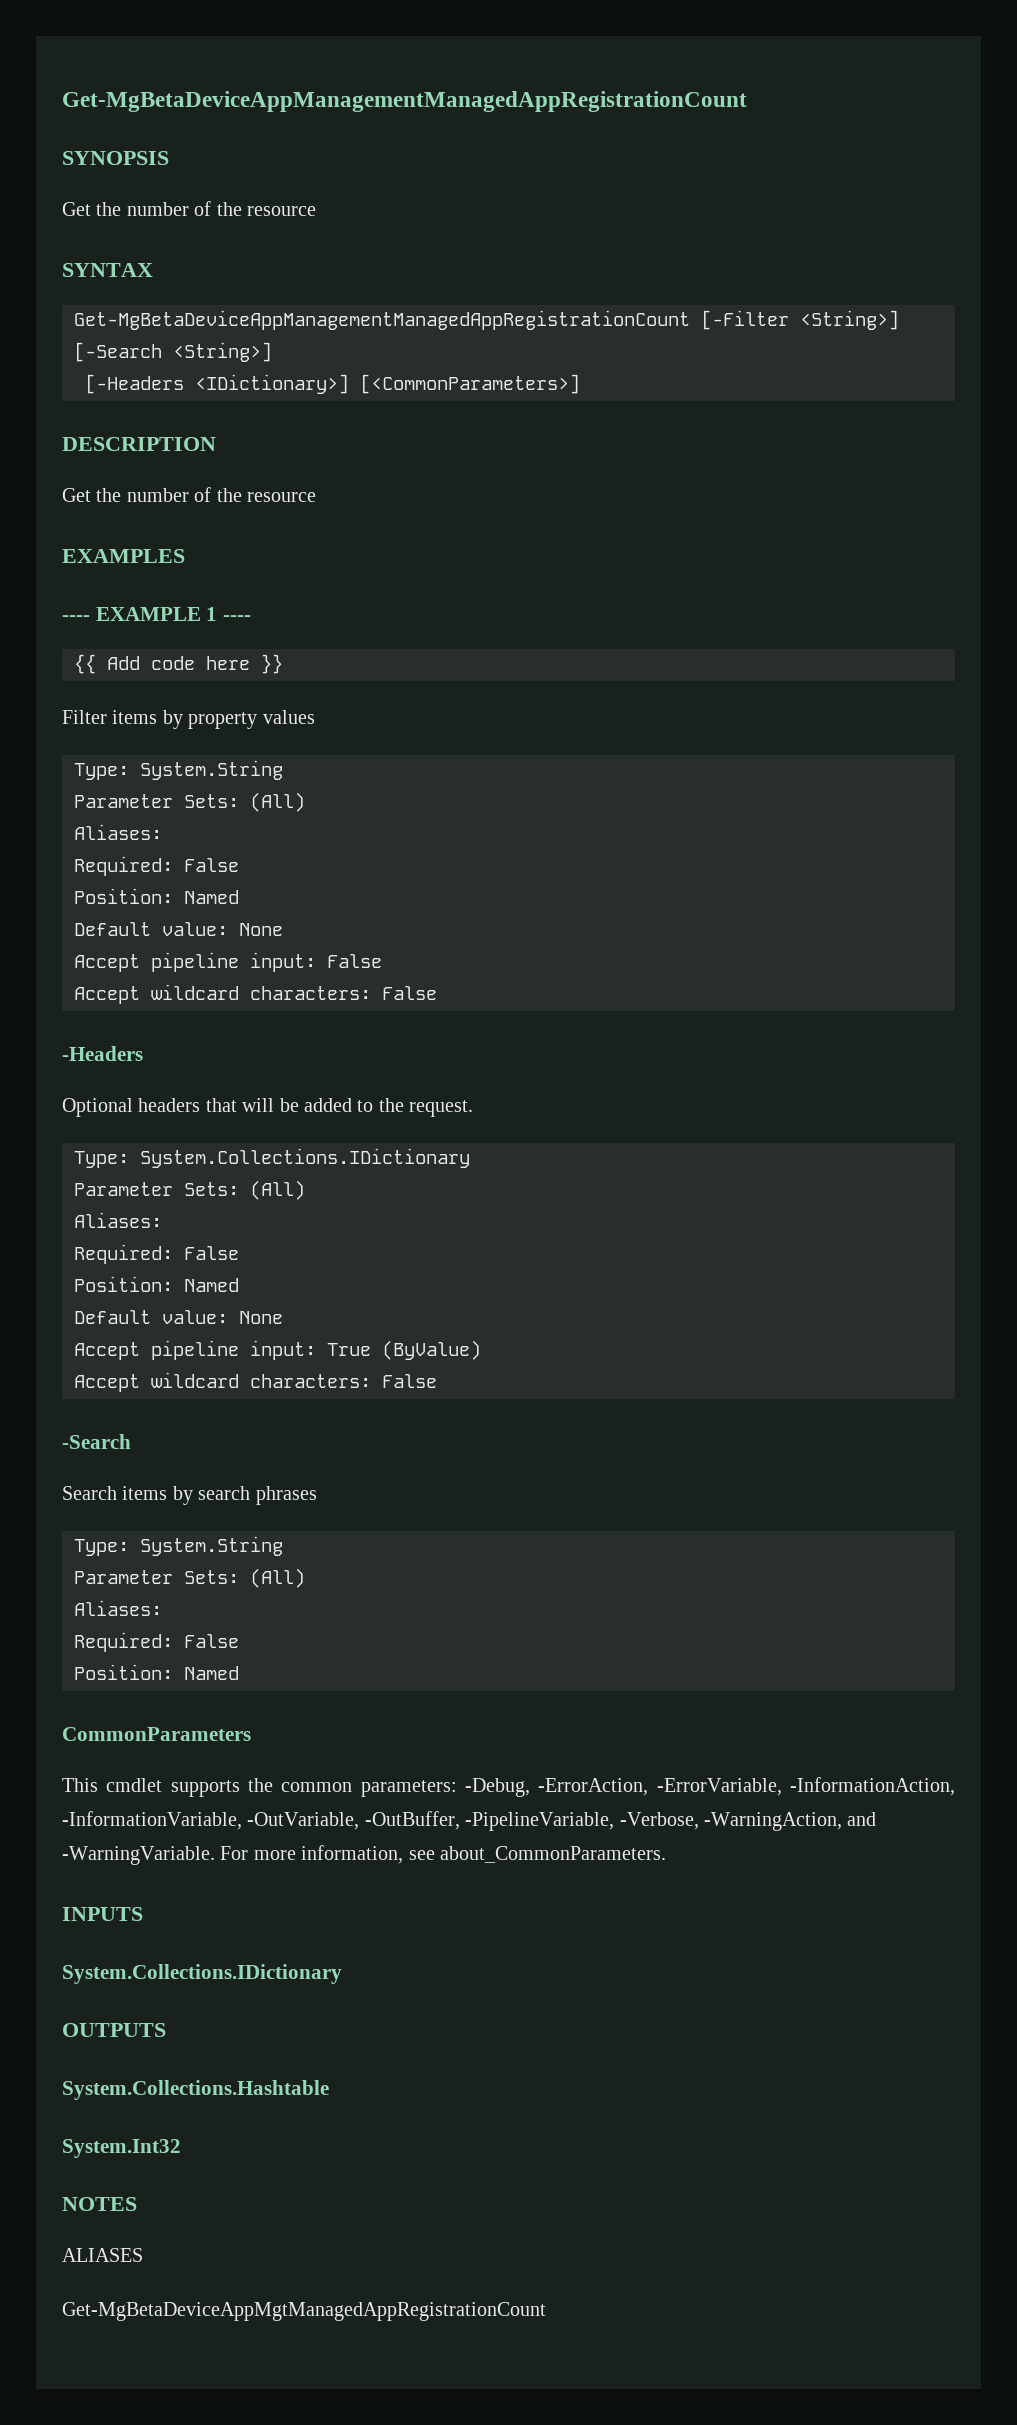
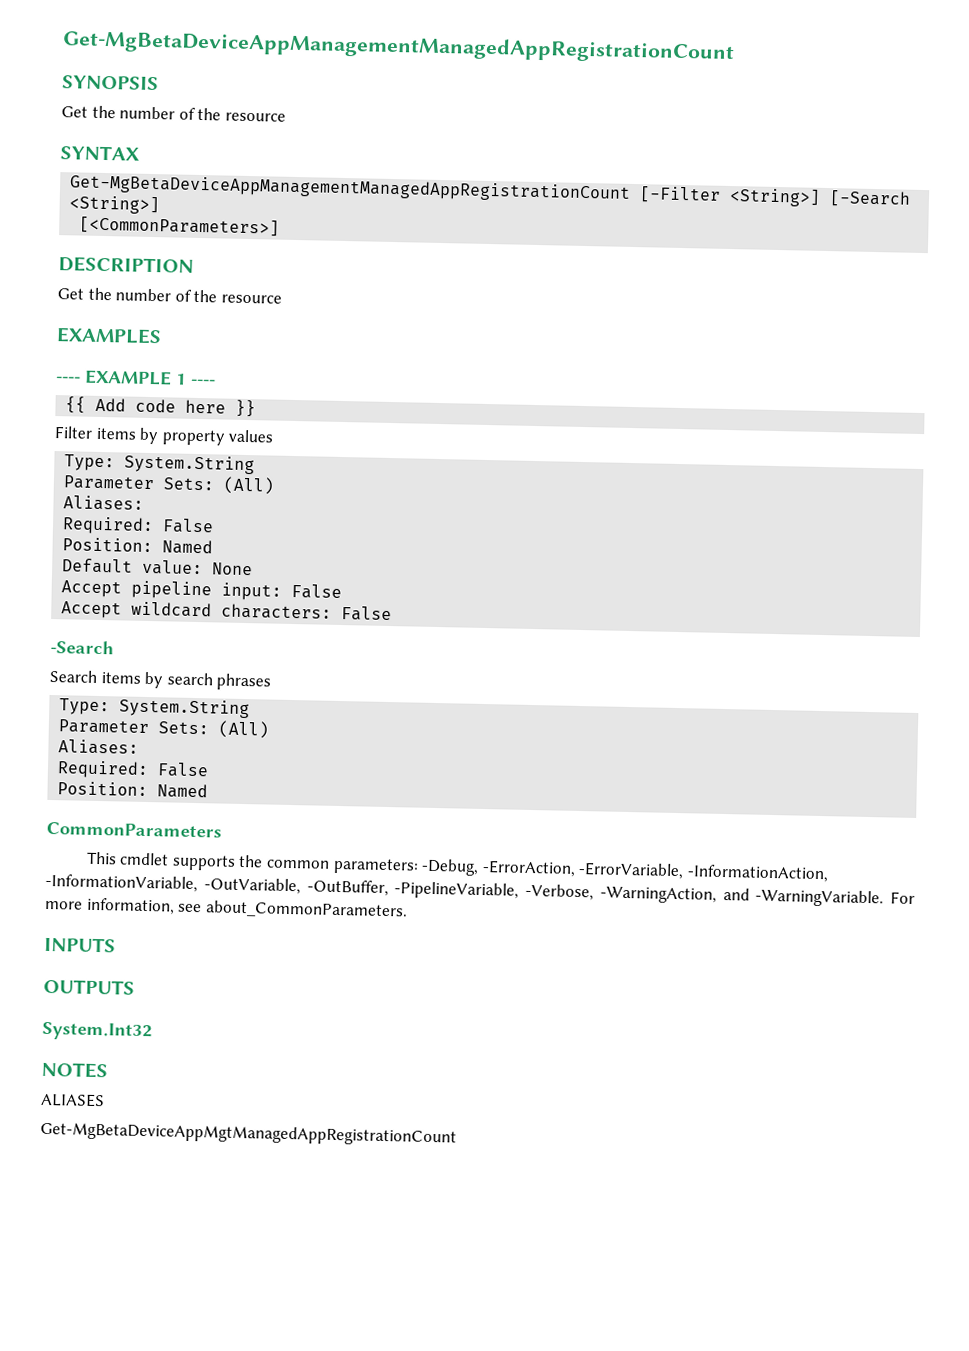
- [-Headers <IDictionary>] [<CommonParameters>]
+ [<CommonParameters>]
- -Headers
- Optional headers that will be added to the request.
- Type: System.Collections.IDictionary
- Parameter Sets: (All)
- Aliases:
- Required: False
- Position: Named
- Default value: None
- Accept pipeline input: True (ByValue)
- Accept wildcard characters: False
  INPUTS
- System.Collections.IDictionary
- System.Collections.Hashtable

